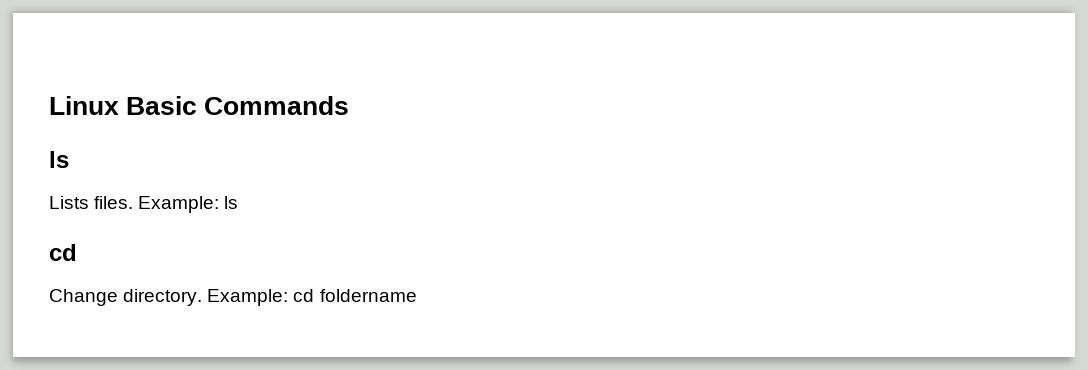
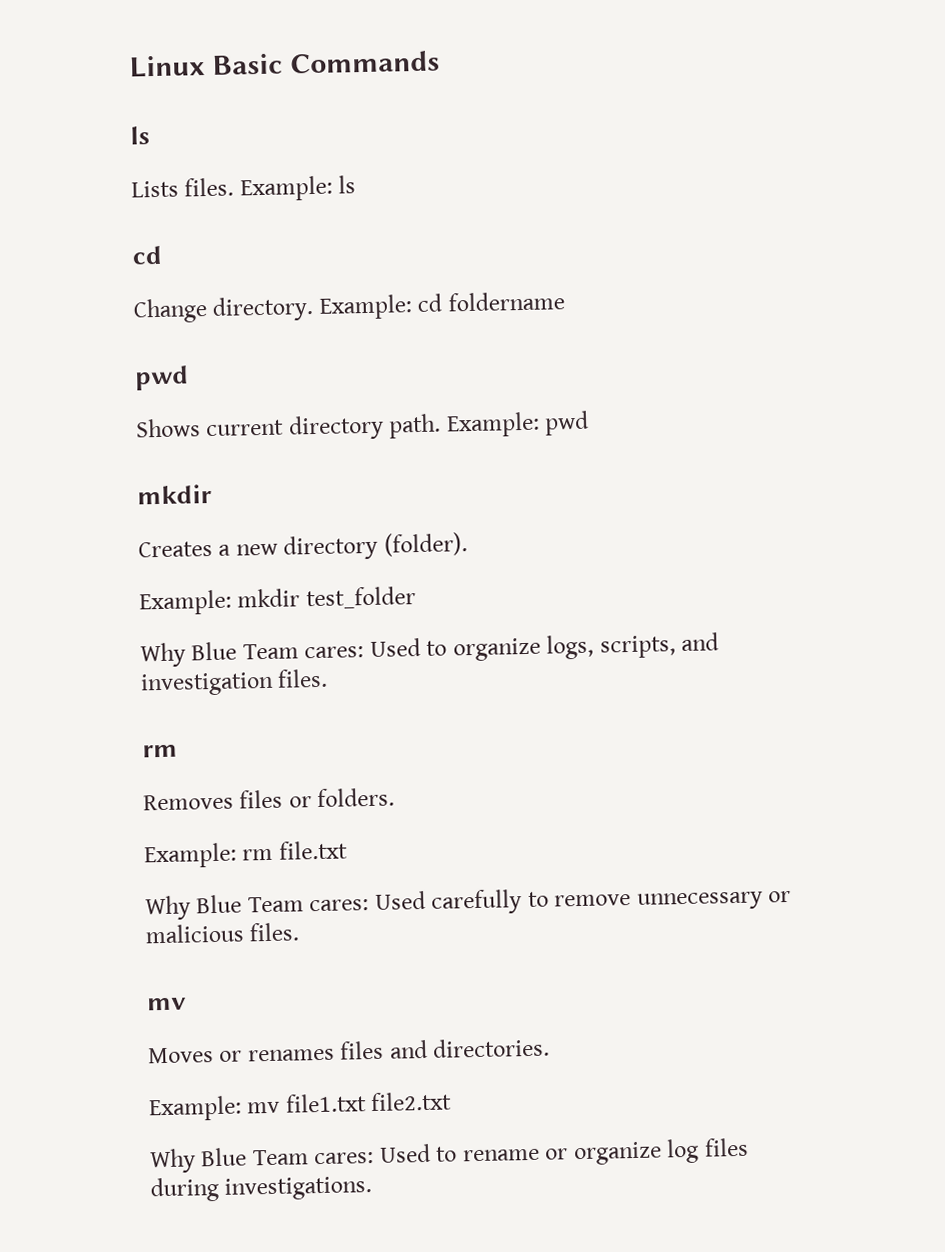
  Example: cd foldername
+ pwd
+ Shows current directory path. Example: pwd
+ mkdir
+ Creates a new directory (folder).
+ Example: mkdir test_folder
+ Why Blue Team cares: Used to organize logs, scripts, and investigation files.
+ rm
+ Removes files or folders.
+ Example: rm file.txt
+ Why Blue Team cares: Used carefully to remove unnecessary or malicious files.
+ mv
+ Moves or renames files and directories.
+ Example: mv file1.txt file2.txt
+ Why Blue Team cares: Used to rename or organize log files during investigations.

